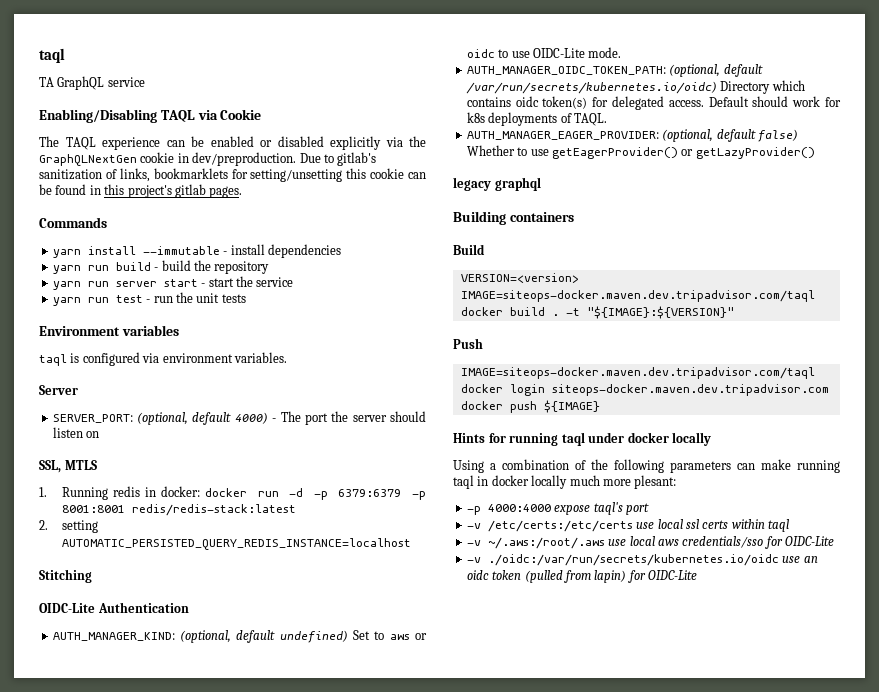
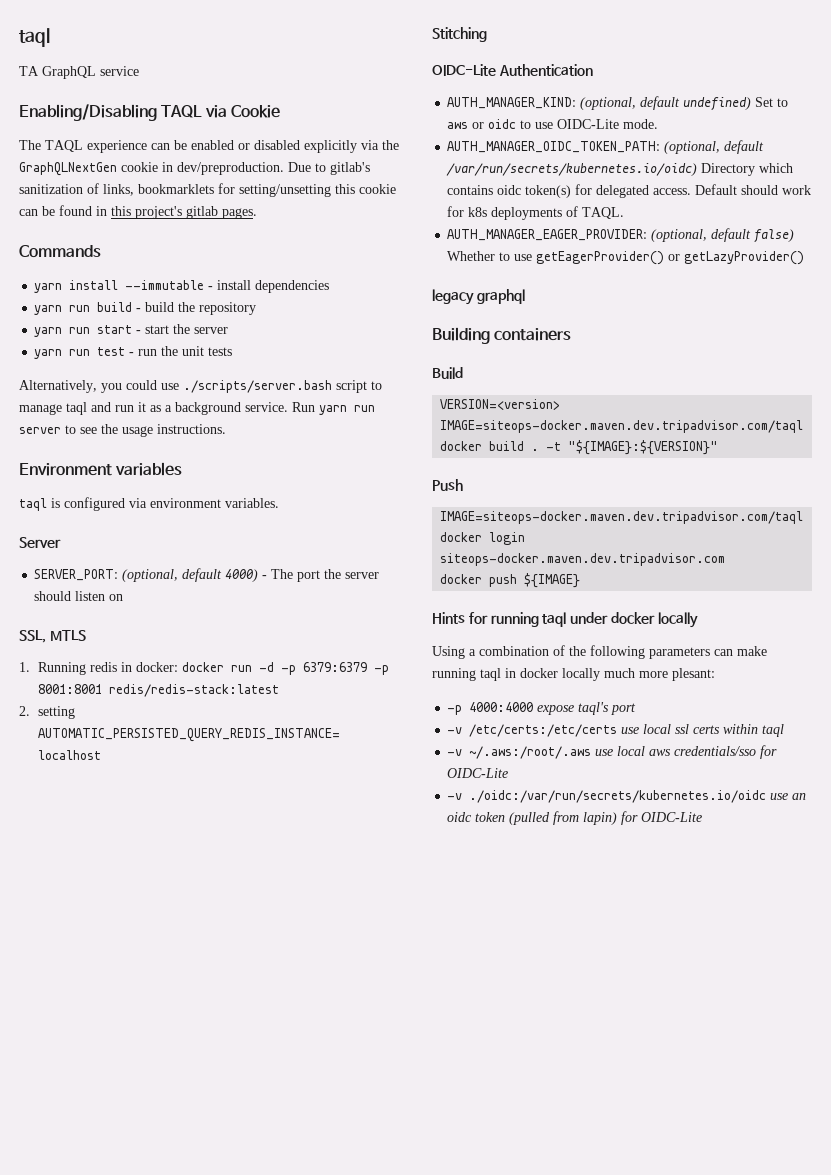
- yarn run server start - start the service
+ yarn run start - start the server
+ Alternatively, you could use ./scripts/server.bash script to manage taql and run it as a background service. Run yarn run server to see the usage instructions.

